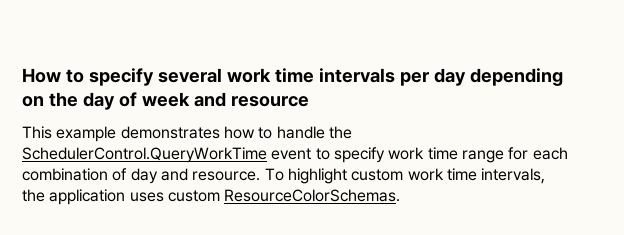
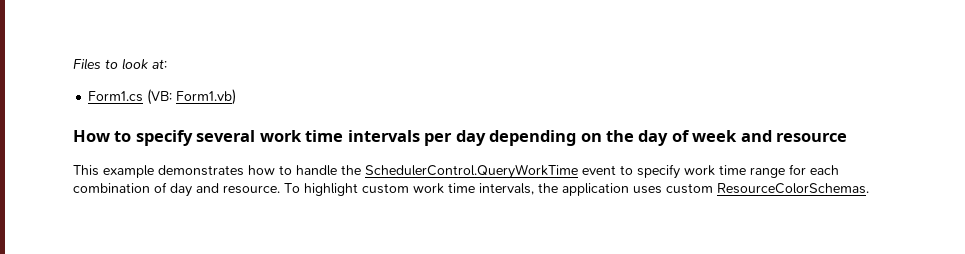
+ Files to look at:
+ Form1.cs (VB: Form1.vb)

